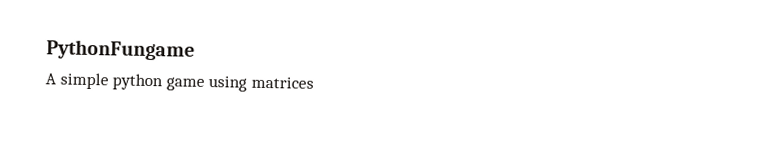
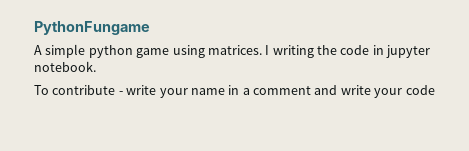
- A simple python game using matrices
+ A simple python game using matrices. I writing the code in jupyter notebook.
+ To contribute - write your name in a comment and write your code

